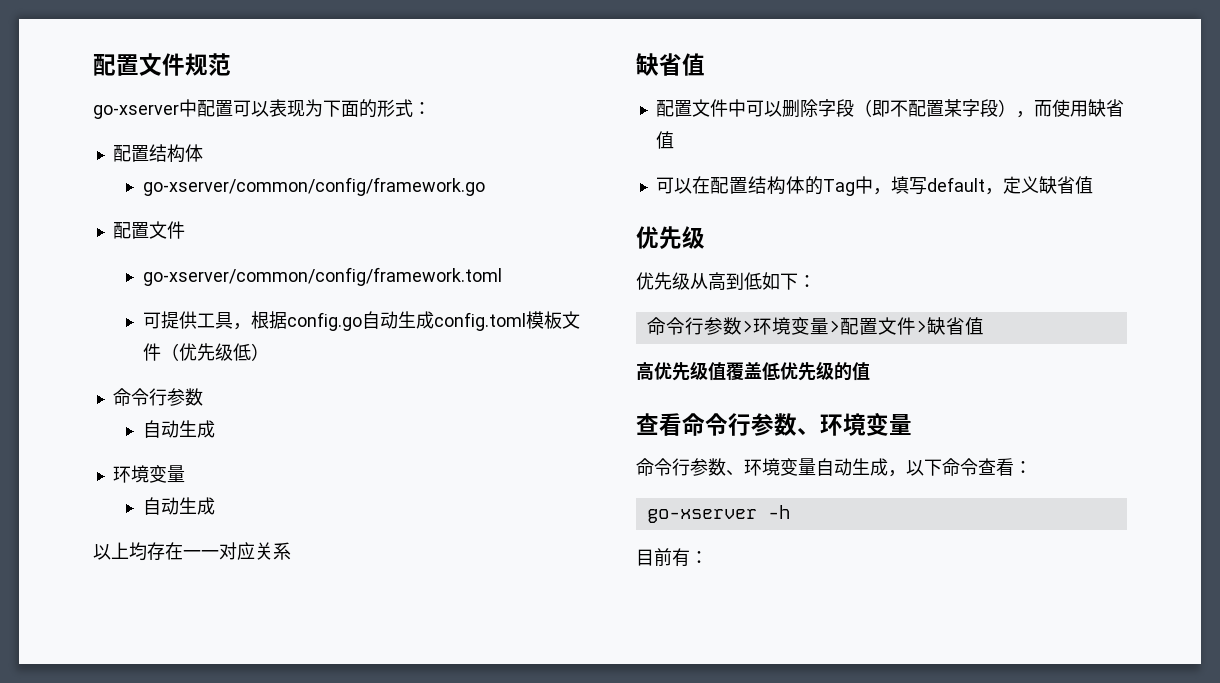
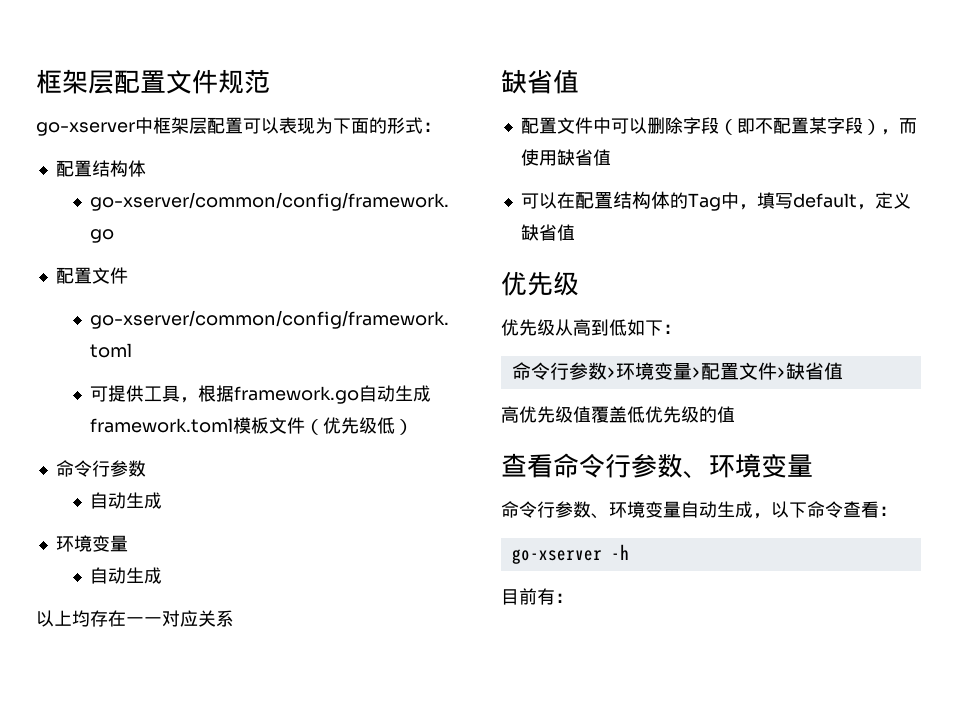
- 配置文件规范
+ 框架层配置文件规范
- go-xserver中配置可以表现为下面的形式：
+ go-xserver中框架层配置可以表现为下面的形式：
- 可提供工具，根据config.go自动生成config.toml模板文件（优先级低）
+ 可提供工具，根据framework.go自动生成framework.toml模板文件（优先级低）

